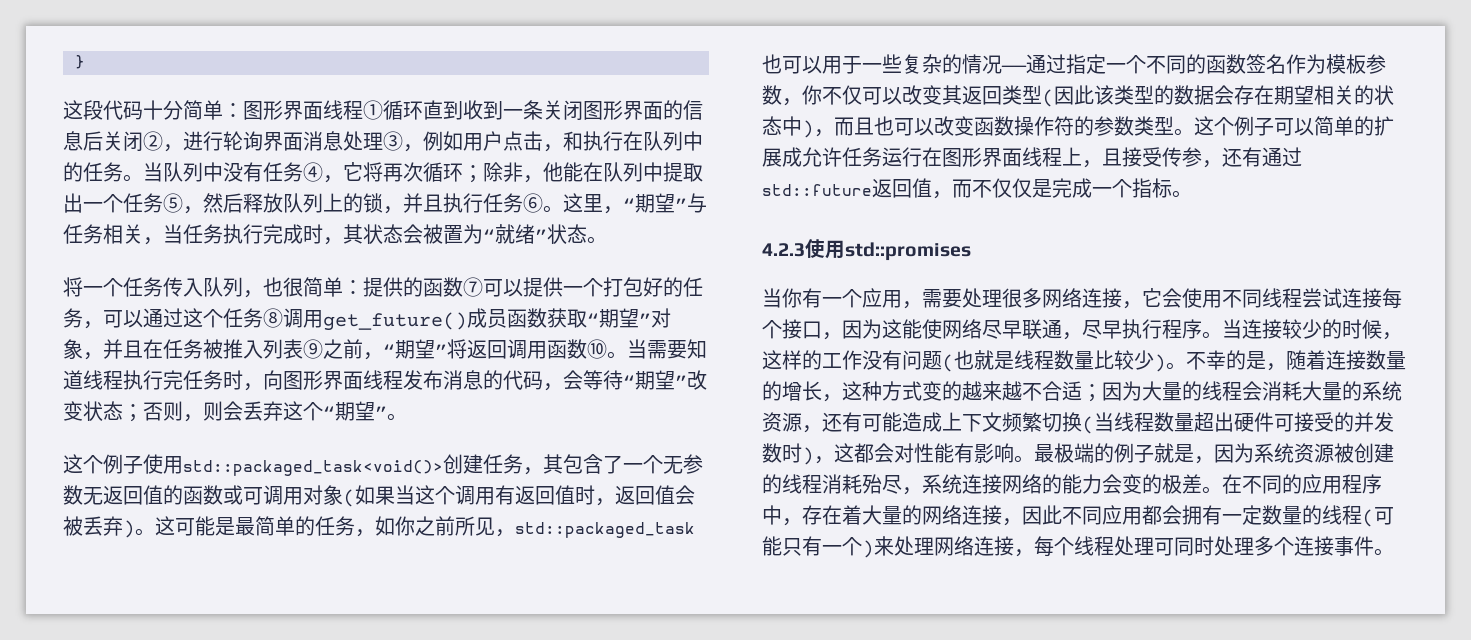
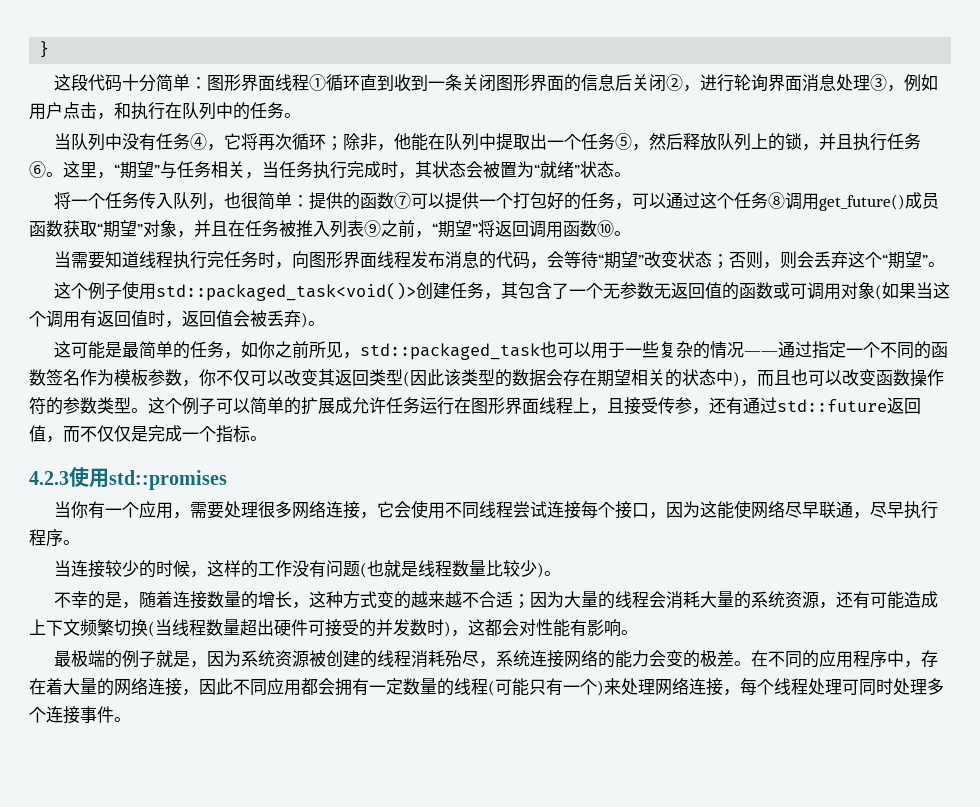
- 图形界面线程①循环直到收到一条关闭图形界面的信息后关闭②，进行轮询界面消息处理③，例如用户点击，和执行在队列中的任务。当队列中没有任务④，它将再次循环；
+ 图形界面线程①循环直到收到一条关闭图形界面的信息后关闭②，进行轮询界面消息处理③，例如用户点击，和执行在队列中的任务。
+ 当队列中没有任务④，它将再次循环；
- 提供的函数⑦可以提供一个打包好的任务，可以通过这个任务⑧调用get_future()成员函数获取“期望”对象，并且在任务被推入列表⑨之前，“期望”将返回调用函数⑩。当需要知道线程执行完任务时，向图形界面线程发布消息的代码，会等待“期望”改变状态；
+ 提供的函数⑦可以提供一个打包好的任务，可以通过这个任务⑧调用get_future()成员函数获取“期望”对象，并且在任务被推入列表⑨之前，“期望”将返回调用函数⑩。
+ 当需要知道线程执行完任务时，向图形界面线程发布消息的代码，会等待“期望”改变状态；
- 这个例子使用std::packaged_task<void()>创建任务，其包含了一个无参数无返回值的函数或可调用对象(如果当这个调用有返回值时，返回值会被丢弃)。这可能是最简单的任务，如你之前所见，std::packaged_task也可以用于一些复杂的情况——通过指定一个不同的函数签名作为模板参数，你不仅可以改变其返回类型(因此该类型的数据会存在期望相关的状态中)，而且也可以改变函数操作符的参数类型。
+ 这个例子使用std::packaged_task<void()>创建任务，其包含了一个无参数无返回值的函数或可调用对象(如果当这个调用有返回值时，返回值会被丢弃)。
+ 这可能是最简单的任务，如你之前所见，std::packaged_task也可以用于一些复杂的情况——通过指定一个不同的函数签名作为模板参数，你不仅可以改变其返回类型(因此该类型的数据会存在期望相关的状态中)，而且也可以改变函数操作符的参数类型。
- 当你有一个应用，需要处理很多网络连接，它会使用不同线程尝试连接每个接口，因为这能使网络尽早联通，尽早执行程序。当连接较少的时候，这样的工作没有问题(也就是线程数量比较少)。不幸的是，随着连接数量的增长，这种方式变的越来越不合适；
+ 当你有一个应用，需要处理很多网络连接，它会使用不同线程尝试连接每个接口，因为这能使网络尽早联通，尽早执行程序。
+ 当连接较少的时候，这样的工作没有问题(也就是线程数量比较少)。
+ 不幸的是，随着连接数量的增长，这种方式变的越来越不合适；
- 因为大量的线程会消耗大量的系统资源，还有可能造成上下文频繁切换(当线程数量超出硬件可接受的并发数时)，这都会对性能有影响。最极端的例子就是，因为系统资源被创建的线程消耗殆尽，系统连接网络的能力会变的极差。
+ 因为大量的线程会消耗大量的系统资源，还有可能造成上下文频繁切换(当线程数量超出硬件可接受的并发数时)，这都会对性能有影响。
+ 最极端的例子就是，因为系统资源被创建的线程消耗殆尽，系统连接网络的能力会变的极差。

